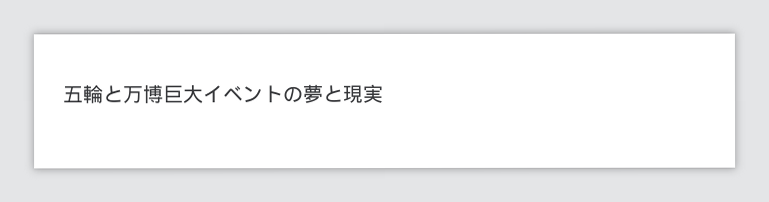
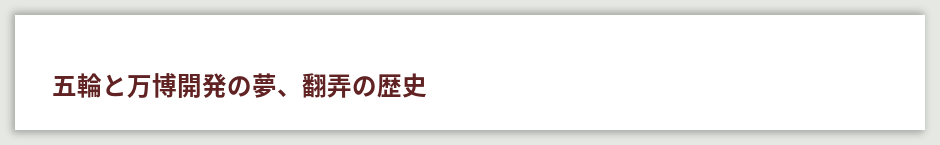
- 五輪と万博巨大イベントの夢と現実
+ 五輪と万博開発の夢、翻弄の歴史

